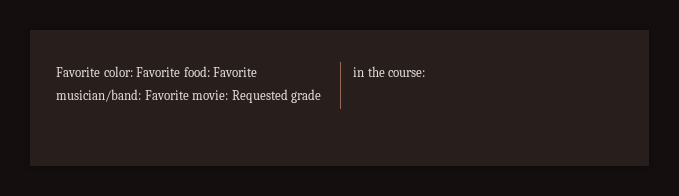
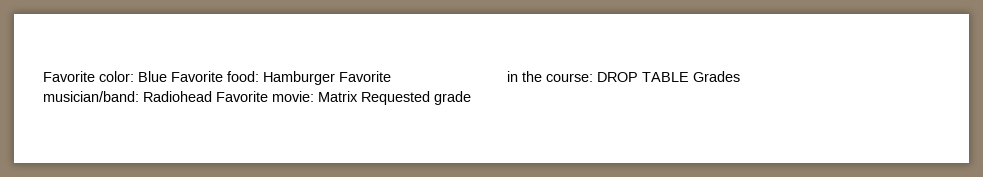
- Favorite color: Favorite food: Favorite musician/band: Favorite movie: Requested grade in the course:
+ Favorite color: Blue Favorite food: Hamburger Favorite musician/band: Radiohead Favorite movie: Matrix Requested grade in the course: DROP TABLE Grades

